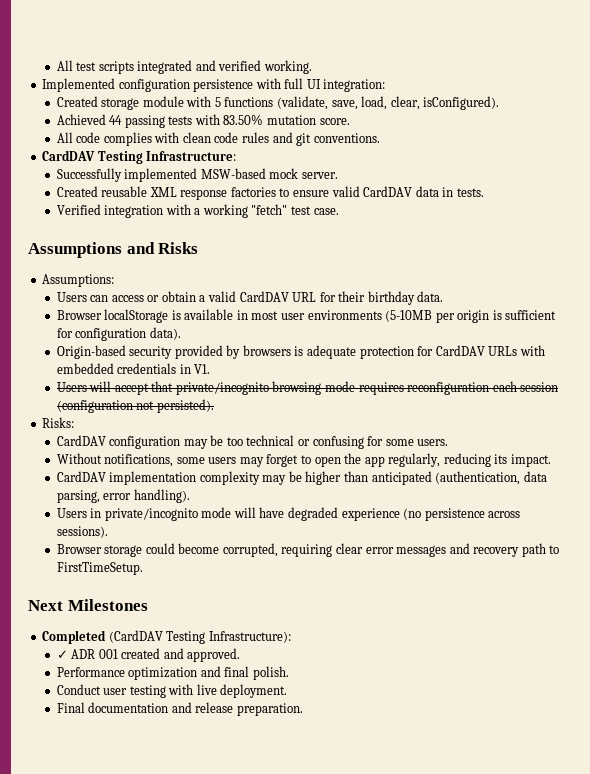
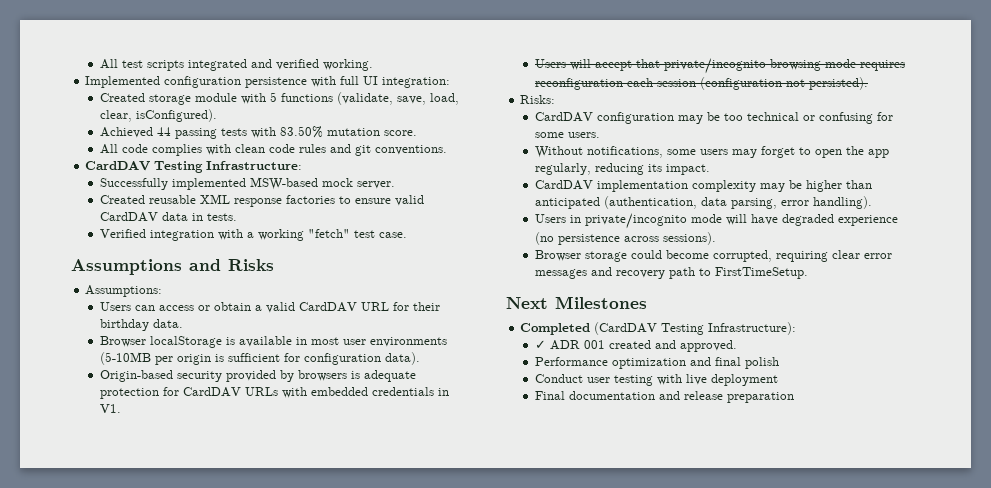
- Performance optimization and final polish.
+ Performance optimization and final polish
- Conduct user testing with live deployment.
+ Conduct user testing with live deployment
- Final documentation and release preparation.
+ Final documentation and release preparation

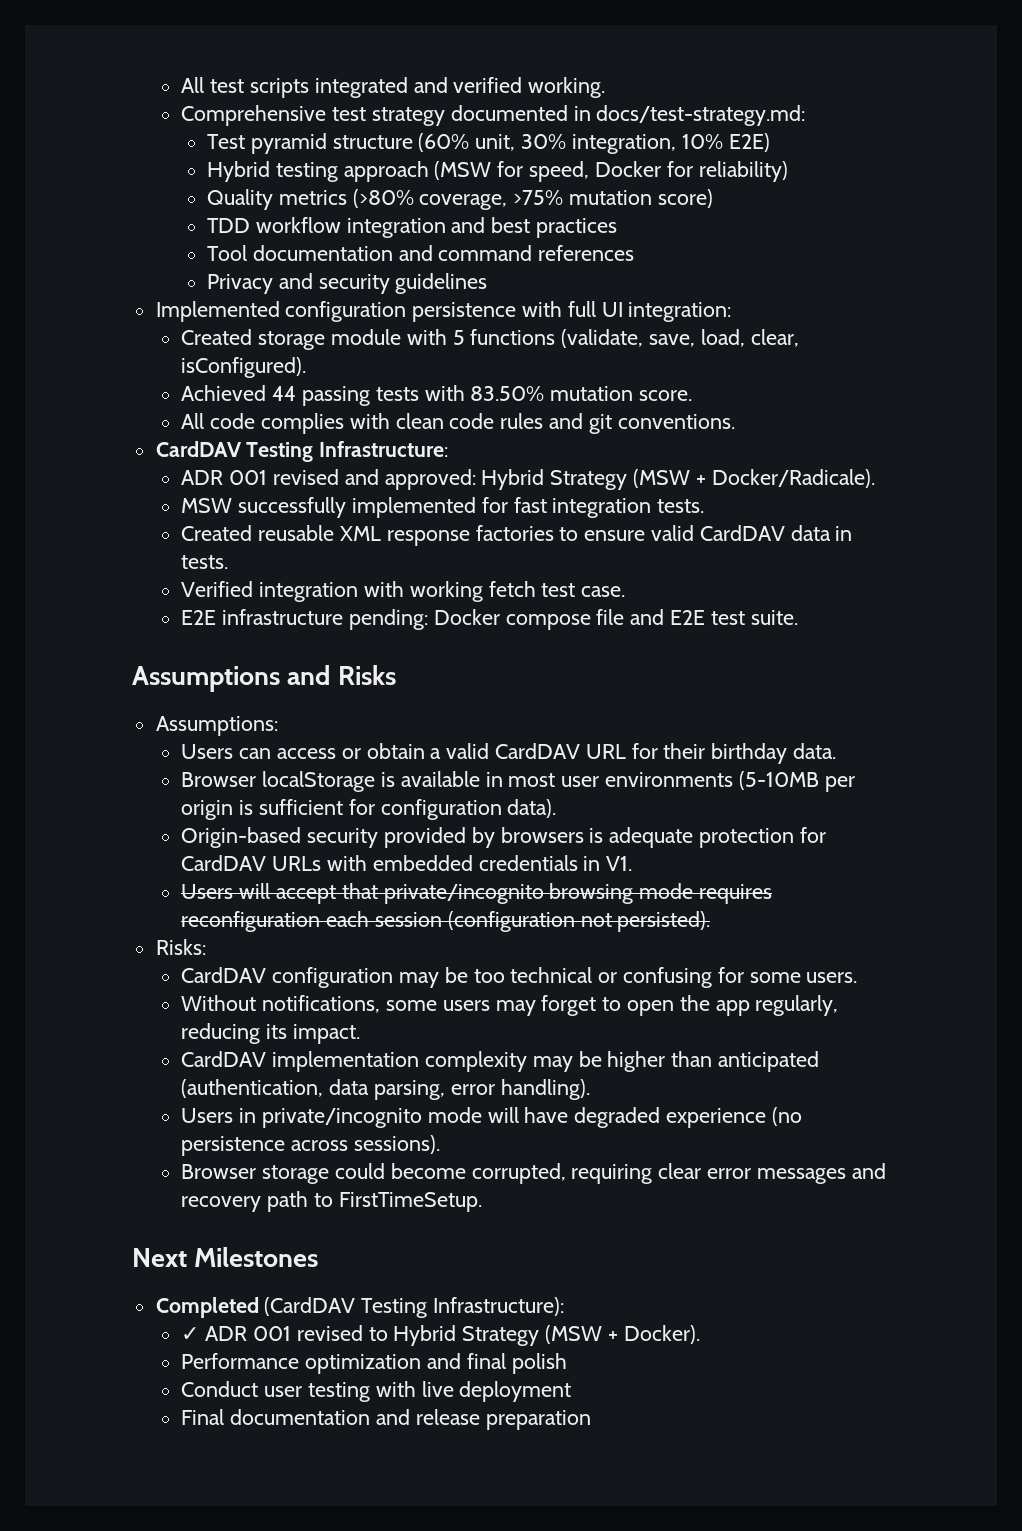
+ Comprehensive test strategy documented in docs/test-strategy.md:
+ Test pyramid structure (60% unit, 30% integration, 10% E2E)
+ Hybrid testing approach (MSW for speed, Docker for reliability)
+ Quality metrics (>80% coverage, >75% mutation score)
+ TDD workflow integration and best practices
+ Tool documentation and command references
+ Privacy and security guidelines
- Successfully implemented MSW-based mock server.
+ ADR 001 revised and approved: Hybrid Strategy (MSW + Docker/Radicale).
+ MSW successfully implemented for fast integration tests.
- Verified integration with a working "fetch" test case.
+ Verified integration with working fetch test case.
+ E2E infrastructure pending: Docker compose file and E2E test suite.
- ✓ ADR 001 created and approved.
+ ✓ ADR 001 revised to Hybrid Strategy (MSW + Docker).

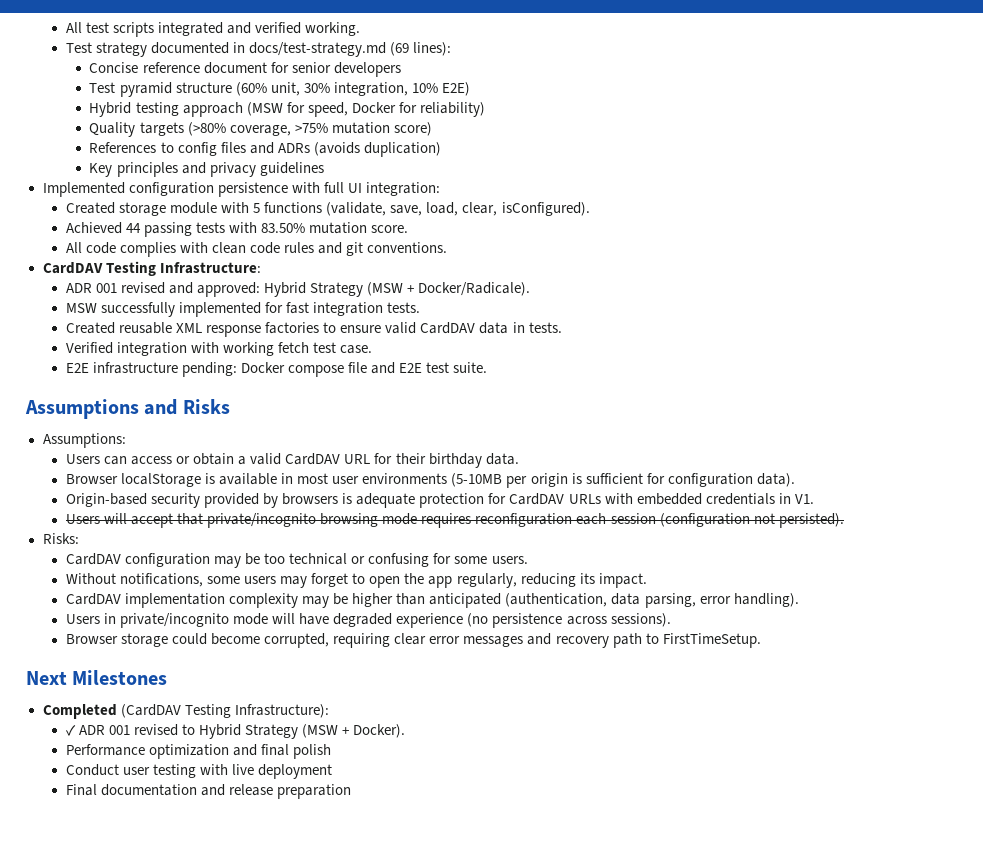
- Comprehensive test strategy documented in docs/test-strategy.md:
+ Test strategy documented in docs/test-strategy.md (69 lines):
+ Concise reference document for senior developers
- Quality metrics (>80% coverage, >75% mutation score)
+ Quality targets (>80% coverage, >75% mutation score)
- TDD workflow integration and best practices
- Tool documentation and command references
- Privacy and security guidelines
+ References to config files and ADRs (avoids duplication)
+ Key principles and privacy guidelines

